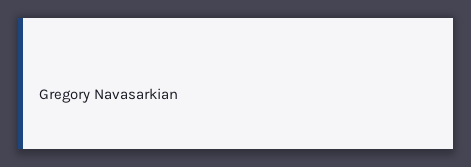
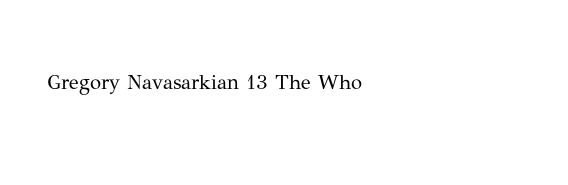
- Gregory Navasarkian
+ Gregory Navasarkian 13 The Who

